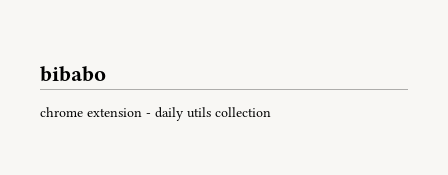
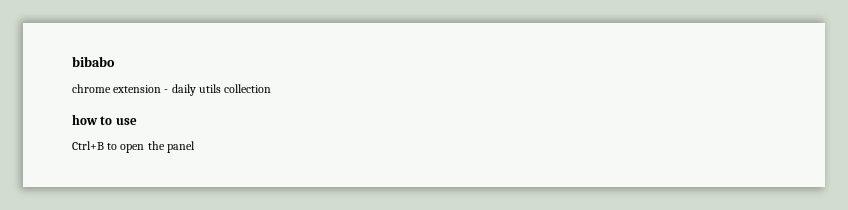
+ how to use
+ Ctrl+B to open the panel

